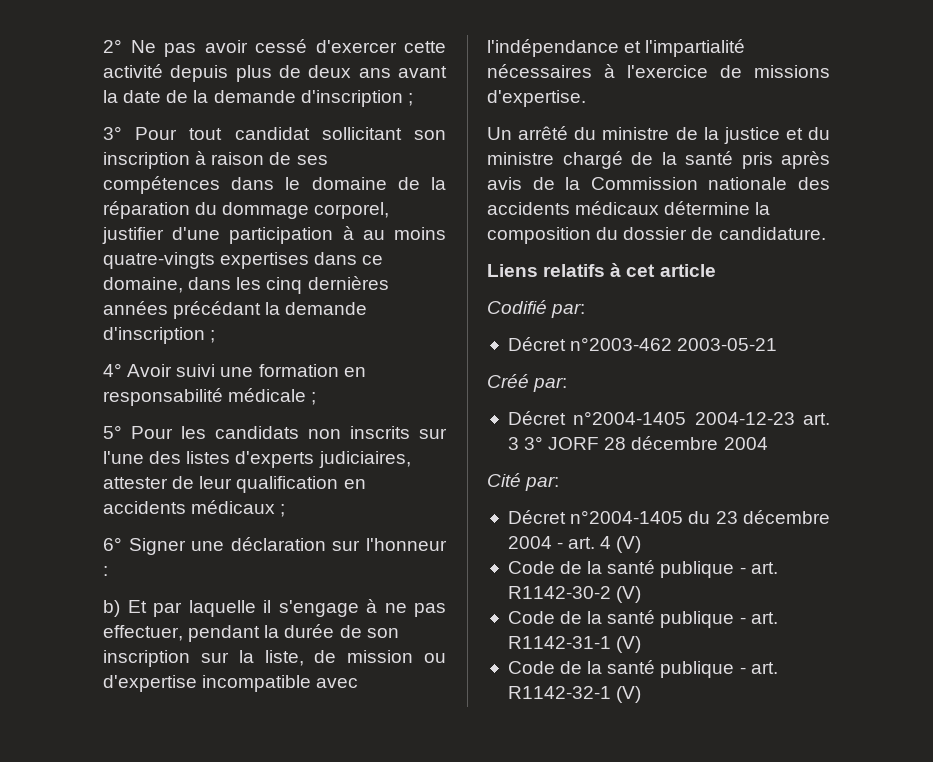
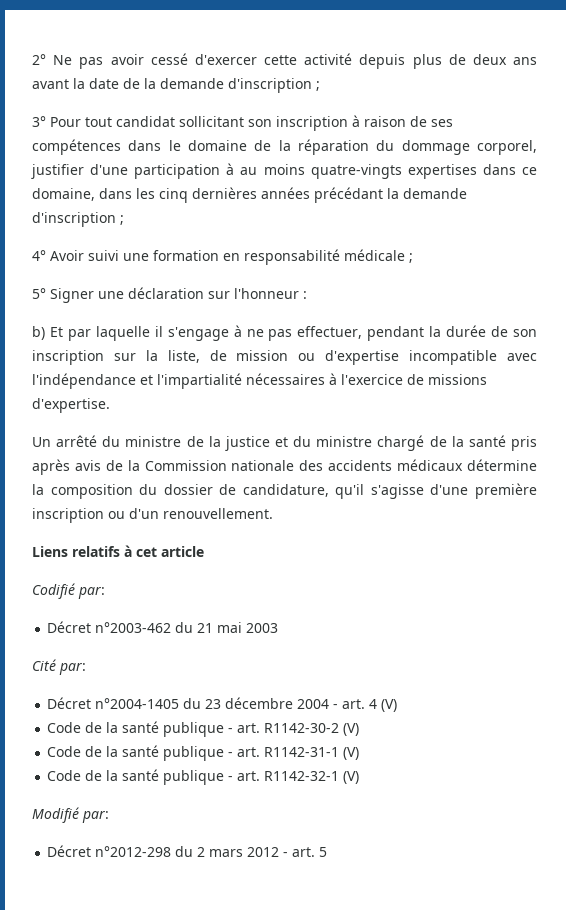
- 5° Pour les candidats non inscrits sur l'une des listes d'experts judiciaires, attester de leur qualification en accidents médicaux ;
- 6° Signer une déclaration sur l'honneur :
+ 5° Signer une déclaration sur l'honneur :
- Un arrêté du ministre de la justice et du ministre chargé de la santé pris après avis de la Commission nationale des accidents médicaux détermine la composition du dossier de candidature.
+ Un arrêté du ministre de la justice et du ministre chargé de la santé pris après avis de la Commission nationale des accidents médicaux détermine la composition du dossier de candidature, qu'il s'agisse d'une première inscription ou d'un renouvellement.
- Décret n°2003-462 2003-05-21
- Créé par:
- Décret n°2004-1405 2004-12-23 art. 3 3° JORF 28 décembre 2004
+ Décret n°2003-462 du 21 mai 2003
+ Modifié par:
+ Décret n°2012-298 du 2 mars 2012 - art. 5

